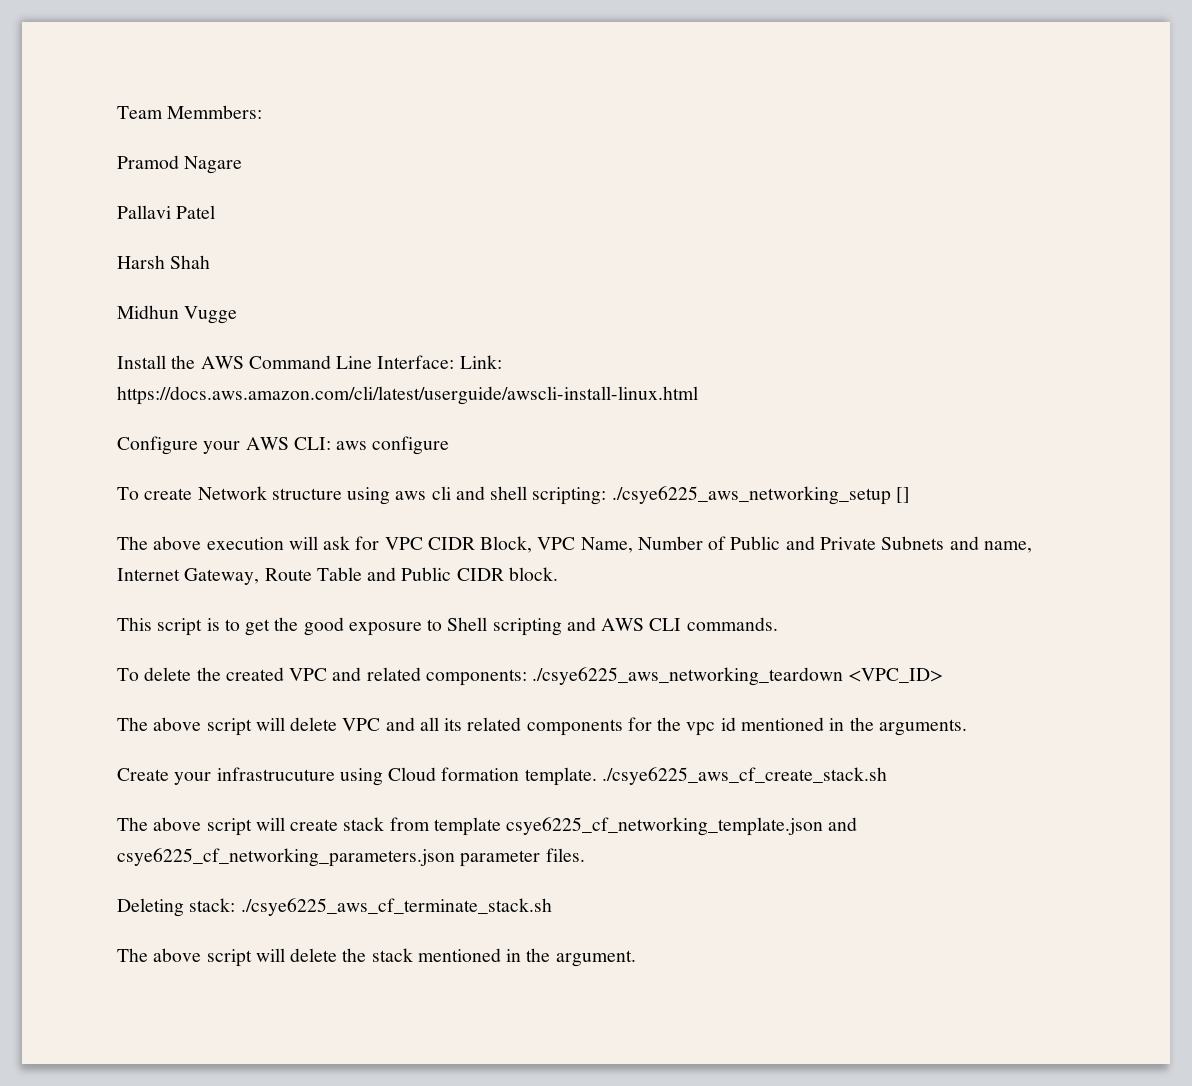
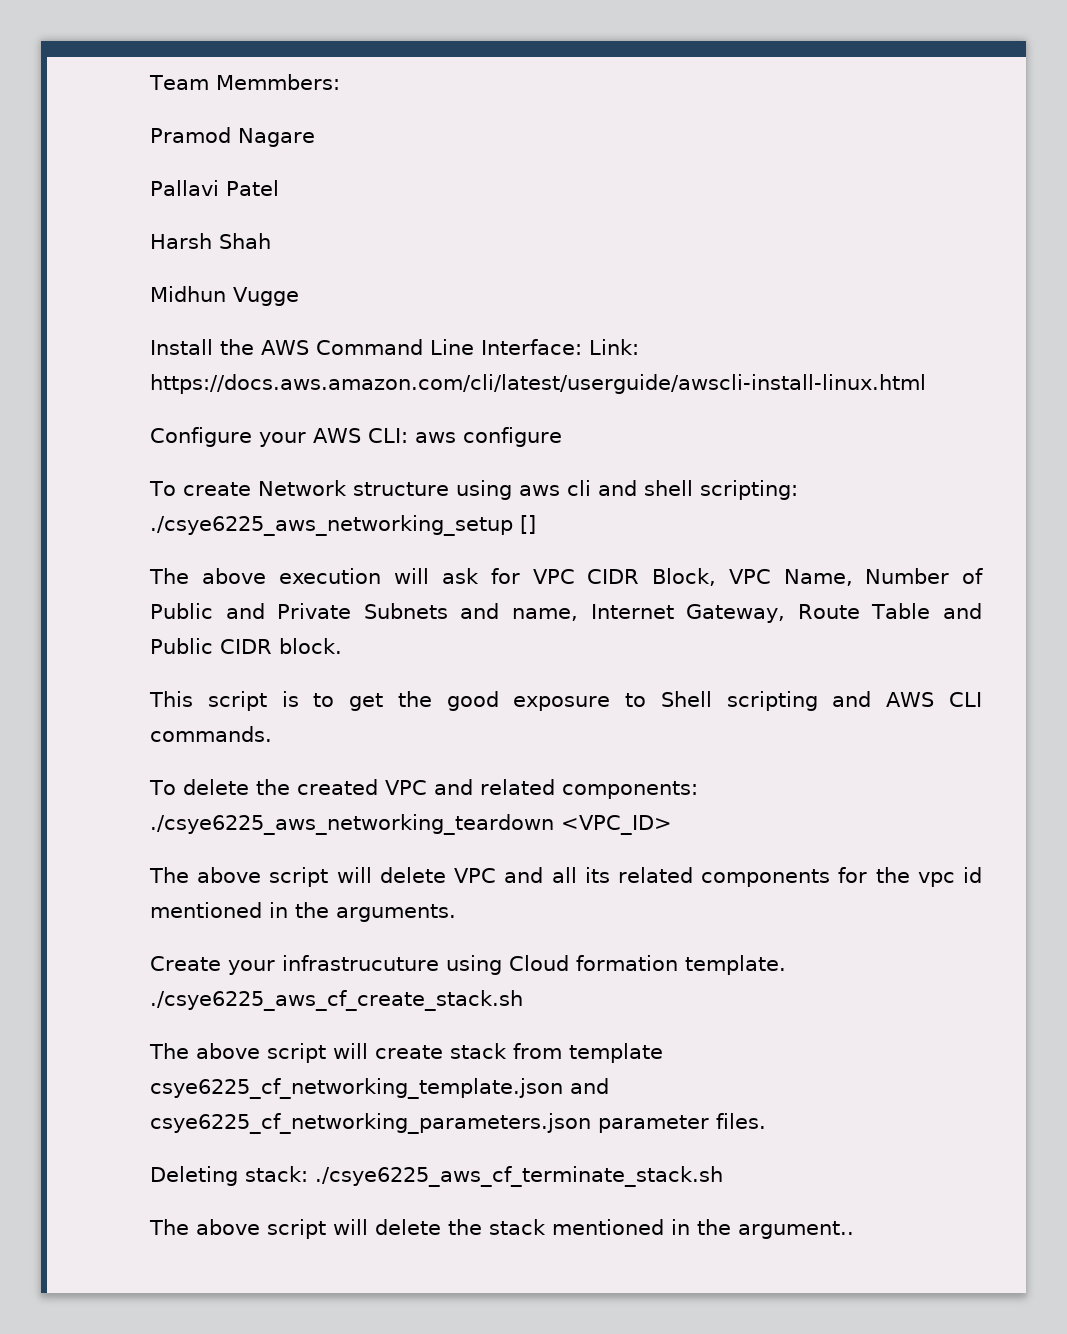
- The above script will delete the stack mentioned in the argument.
+ The above script will delete the stack mentioned in the argument..

